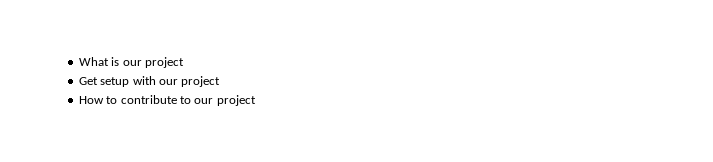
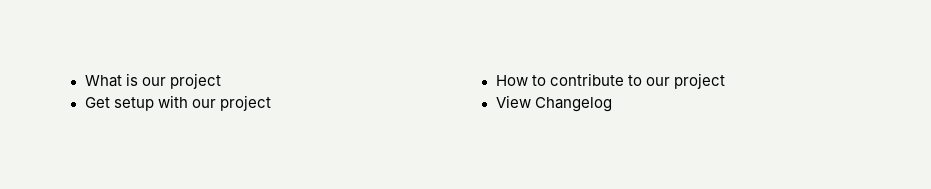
+ View Changelog

